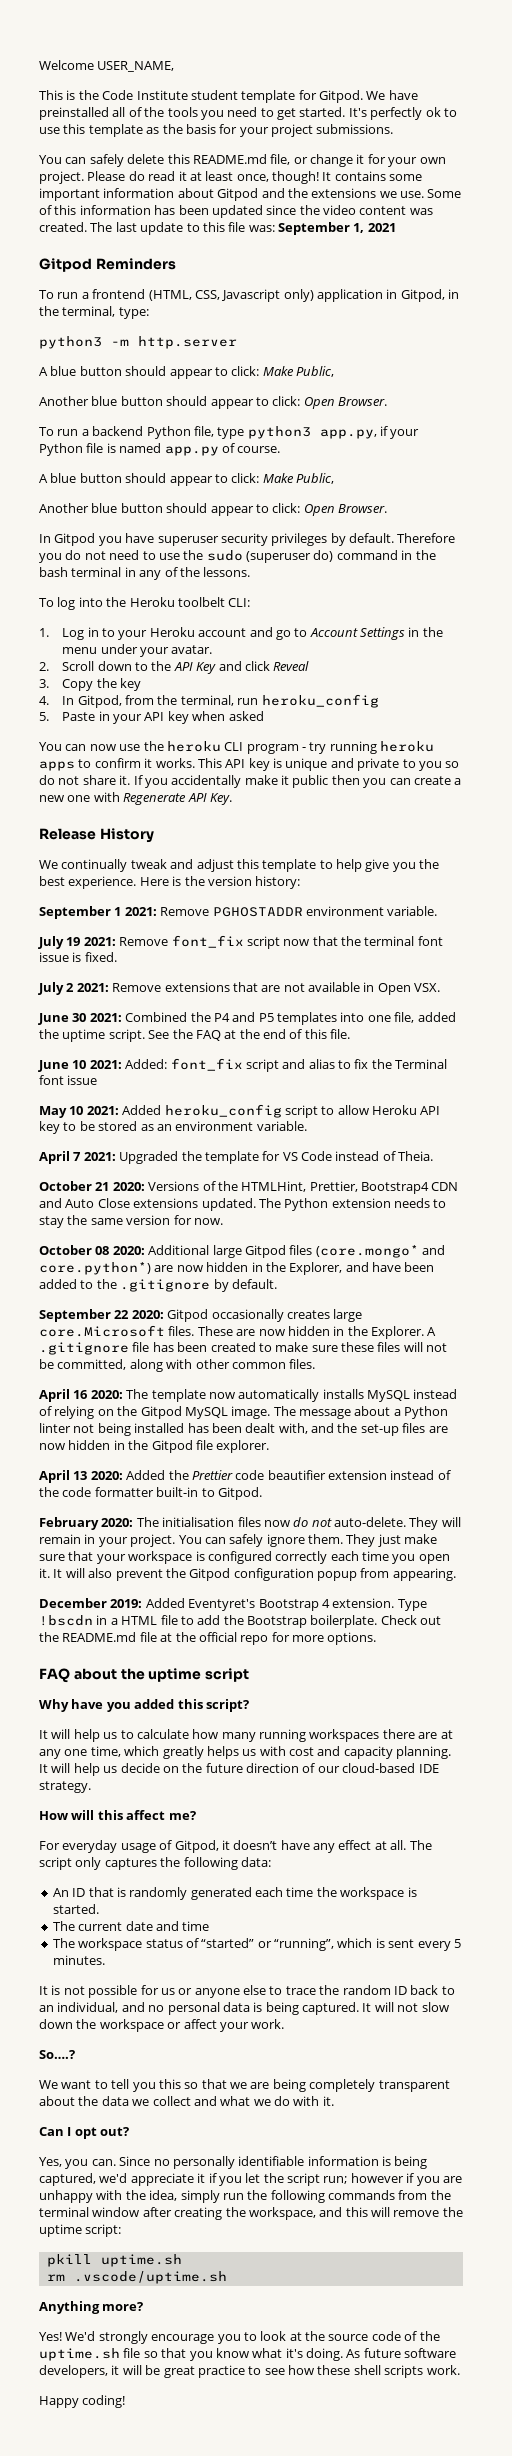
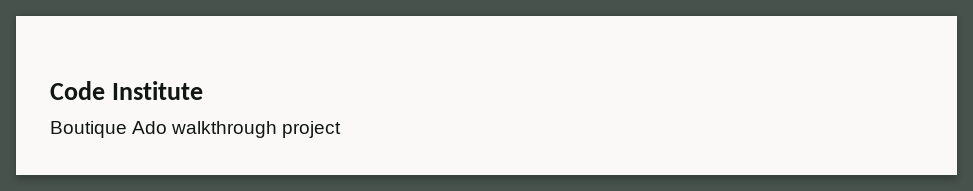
- Welcome USER_NAME,
- This is the Code Institute student template for Gitpod. We have preinstalled all of the tools you need to get started. It's perfectly ok to use this template as the basis for your project submissions.
- You can safely delete this README.md file, or change it for your own project. Please do read it at least once, though! It contains some important information about Gitpod and the extensions we use. Some of this information has been updated since the video content was created. The last update to this file was: September 1, 2021
- Gitpod Reminders
- To run a frontend (HTML, CSS, Javascript only) application in Gitpod, in the terminal, type:
- python3 -m http.server
- A blue button should appear to click: Make Public,
- Another blue button should appear to click: Open Browser.
- To run a backend Python file, type python3 app.py, if your Python file is named app.py of course.
- A blue button should appear to click: Make Public,
- Another blue button should appear to click: Open Browser.
- In Gitpod you have superuser security privileges by default. Therefore you do not need to use the sudo (superuser do) command in the bash terminal in any of the lessons.
- To log into the Heroku toolbelt CLI:
- 1. Log in to your Heroku account and go to Account Settings in the menu under your avatar.
- 2. Scroll down to the API Key and click Reveal
- 3. Copy the key
- 4. In Gitpod, from the terminal, run heroku_config
- 5. Paste in your API key when asked
- You can now use the heroku CLI program - try running heroku apps to confirm it works. This API key is unique and private to you so do not share it. If you accidentally make it public then you can create a new one with Regenerate API Key.
- Release History
- We continually tweak and adjust this template to help give you the best experience. Here is the version history:
- September 1 2021: Remove PGHOSTADDR environment variable.
- July 19 2021: Remove font_fix script now that the terminal font issue is fixed.
- July 2 2021: Remove extensions that are not available in Open VSX.
- June 30 2021: Combined the P4 and P5 templates into one file, added the uptime script. See the FAQ at the end of this file.
- June 10 2021: Added: font_fix script and alias to fix the Terminal font issue
- May 10 2021: Added heroku_config script to allow Heroku API key to be stored as an environment variable.
- April 7 2021: Upgraded the template for VS Code instead of Theia.
- October 21 2020: Versions of the HTMLHint, Prettier, Bootstrap4 CDN and Auto Close extensions updated. The Python extension needs to stay the same version for now.
- October 08 2020: Additional large Gitpod files (core.mongo* and core.python*) are now hidden in the Explorer, and have been added to the .gitignore by default.
- September 22 2020: Gitpod occasionally creates large core.Microsoft files. These are now hidden in the Explorer. A .gitignore file has been created to make sure these files will not be committed, along with other common files.
- April 16 2020: The template now automatically installs MySQL instead of relying on the Gitpod MySQL image. The message about a Python linter not being installed has been dealt with, and the set-up files are now hidden in the Gitpod file explorer.
- April 13 2020: Added the Prettier code beautifier extension instead of the code formatter built-in to Gitpod.
- February 2020: The initialisation files now do not auto-delete. They will remain in your project. You can safely ignore them. They just make sure that your workspace is configured correctly each time you open it. It will also prevent the Gitpod configuration popup from appearing.
- December 2019: Added Eventyret's Bootstrap 4 extension. Type !bscdn in a HTML file to add the Bootstrap boilerplate. Check out the README.md file at the official repo for more options.
- FAQ about the uptime script
- Why have you added this script?
- It will help us to calculate how many running workspaces there are at any one time, which greatly helps us with cost and capacity planning. It will help us decide on the future direction of our cloud-based IDE strategy.
- How will this affect me?
- For everyday usage of Gitpod, it doesn’t have any effect at all. The script only captures the following data:
- An ID that is randomly generated each time the workspace is started.
- The current date and time
- The workspace status of “started” or “running”, which is sent every 5 minutes.
- It is not possible for us or anyone else to trace the random ID back to an individual, and no personal data is being captured. It will not slow down the workspace or affect your work.
- So….?
- We want to tell you this so that we are being completely transparent about the data we collect and what we do with it.
- Can I opt out?
- Yes, you can. Since no personally identifiable information is being captured, we'd appreciate it if you let the script run; however if you are unhappy with the idea, simply run the following commands from the terminal window after creating the workspace, and this will remove the uptime script:
- pkill uptime.sh
- rm .vscode/uptime.sh
- Anything more?
- Yes! We'd strongly encourage you to look at the source code of the uptime.sh file so that you know what it's doing. As future software developers, it will be great practice to see how these shell scripts work.
- Happy coding!
+ Code Institute
+ Boutique Ado walkthrough project

